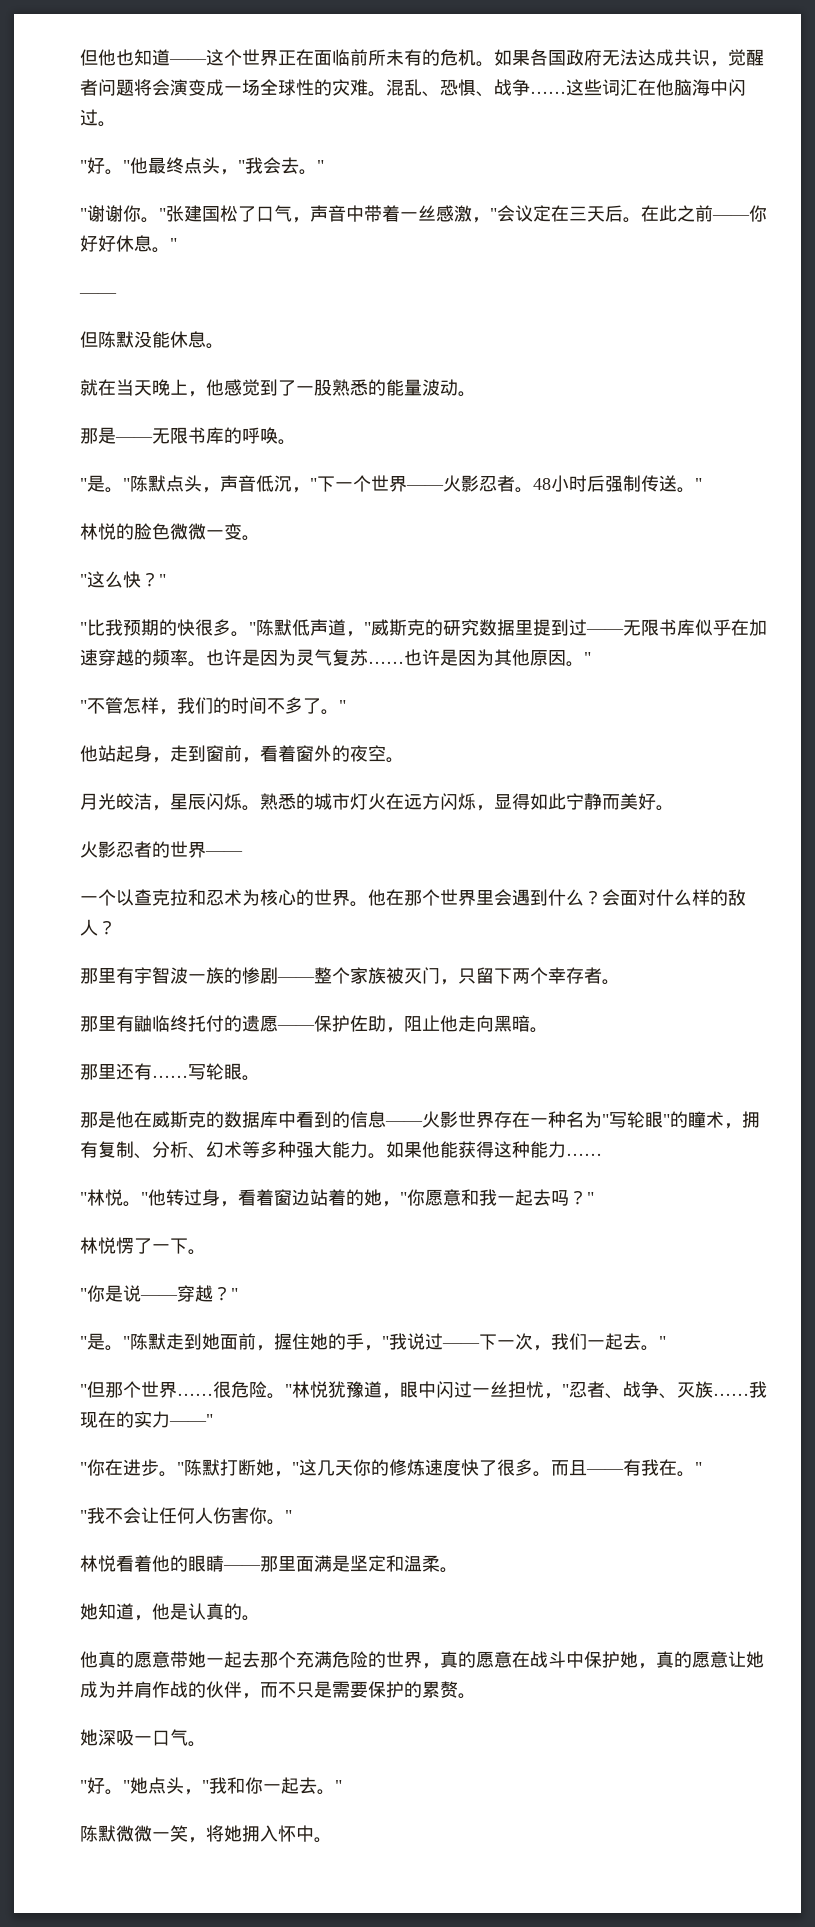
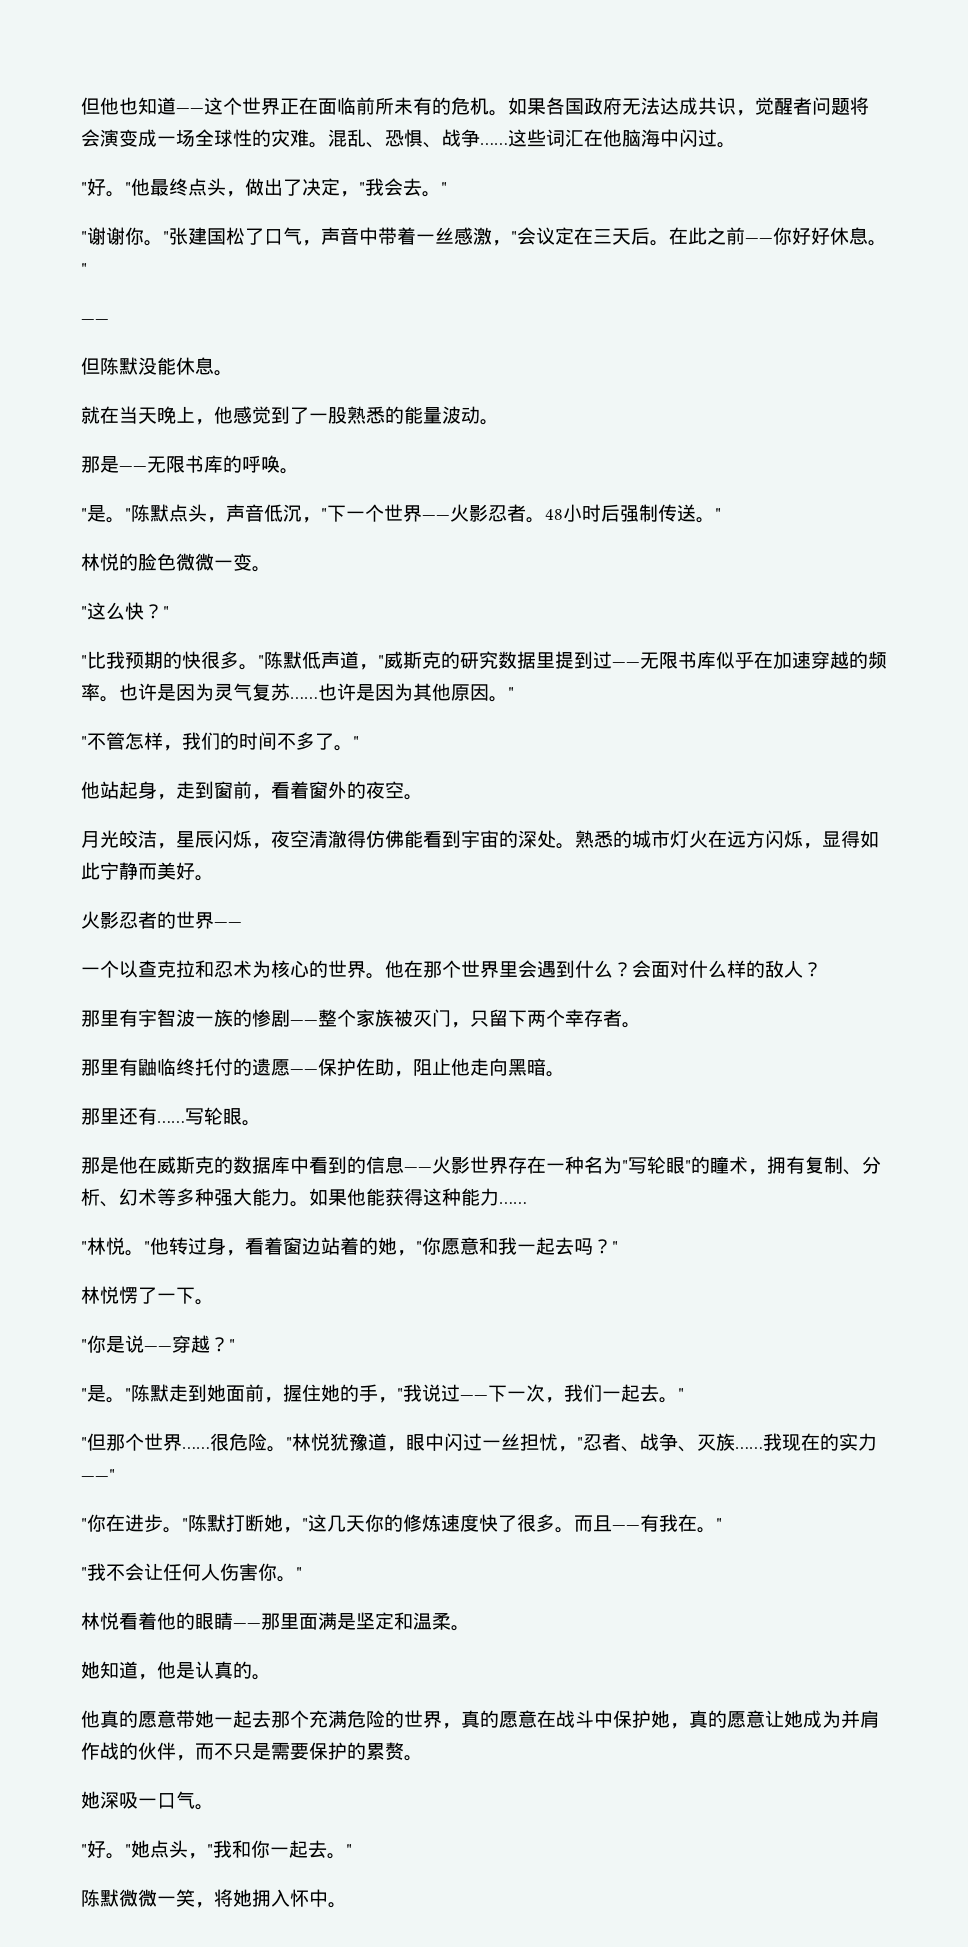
- "他最终点头，"我会去。
+ "他最终点头，做出了决定，"我会去。
- 月光皎洁，星辰闪烁。
+ 月光皎洁，星辰闪烁，夜空清澈得仿佛能看到宇宙的深处。

